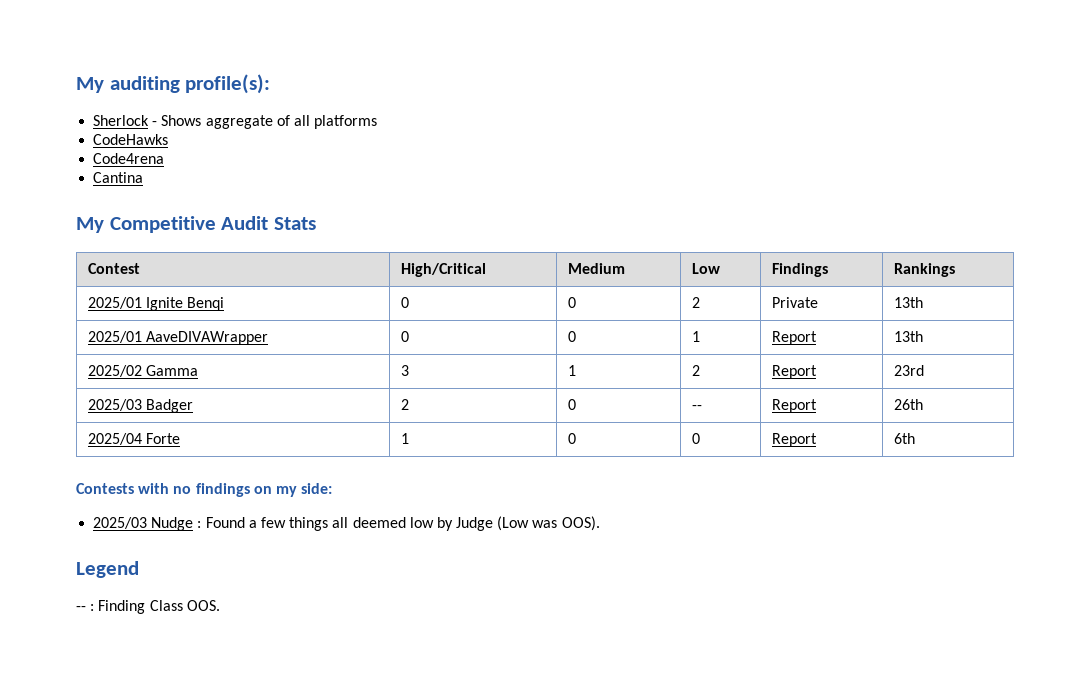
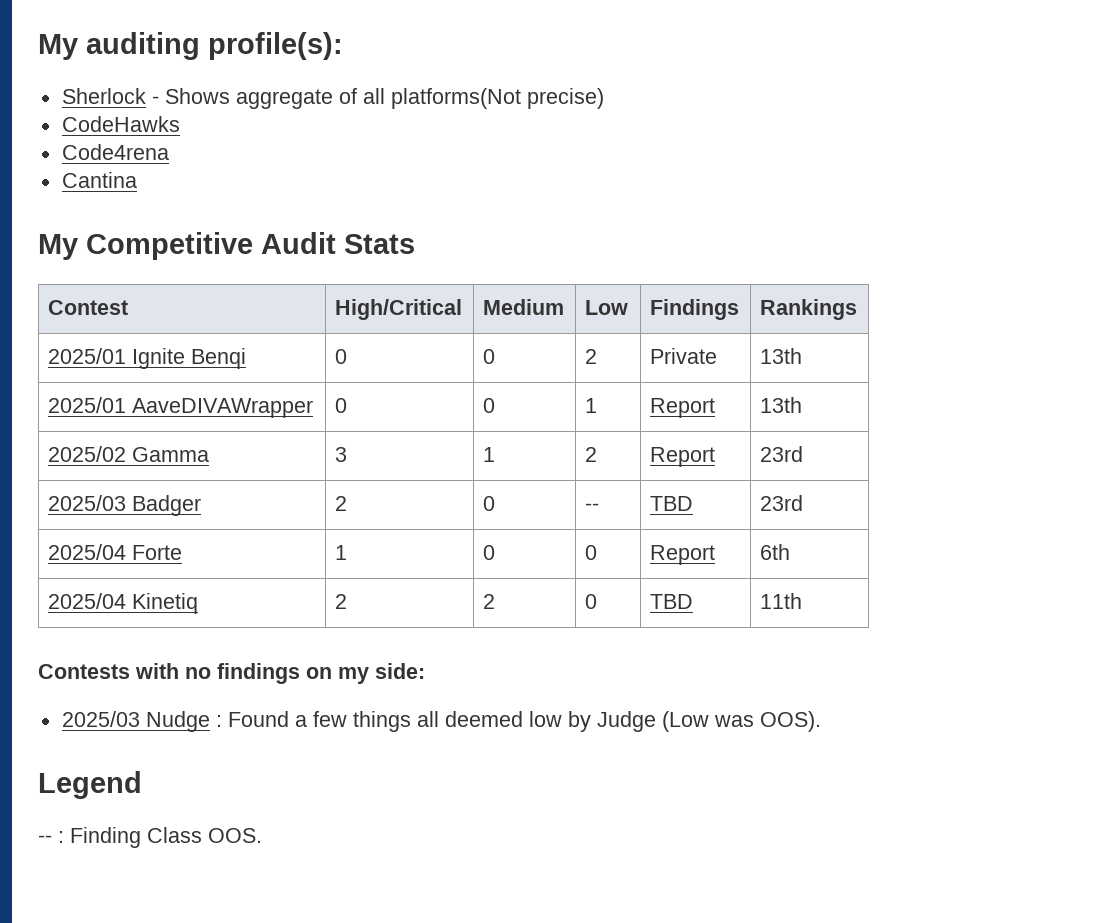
- Sherlock - Shows aggregate of all platforms
+ Sherlock - Shows aggregate of all platforms(Not precise)
- 2025/03 Badger | 2 | 0 | -- | Report | 26th
+ 2025/03 Badger | 2 | 0 | -- | TBD | 23rd
+ 2025/04 Kinetiq | 2 | 2 | 0 | TBD | 11th

